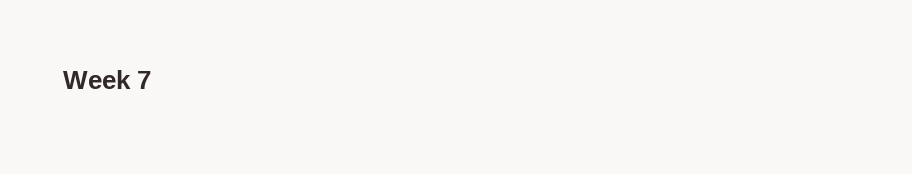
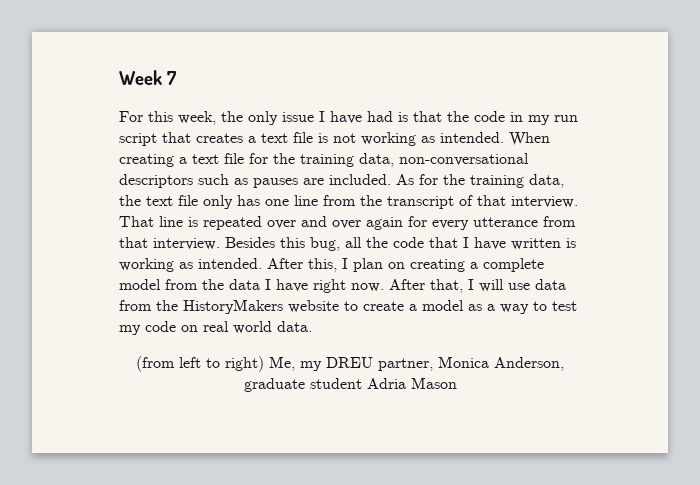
+ For this week, the only issue I have had is that the code in my run script that creates a text file is not working as intended. When creating a text file for the training data, non-conversational descriptors such as pauses are included. As for the training data, the text file only has one line from the transcript of that interview. That line is repeated over and over again for every utterance from that interview. Besides this bug, all the code that I have written is working as intended. After this, I plan on creating a complete model from the data I have right now. After that, I will use data from the HistoryMakers website to create a model as a way to test my code on real world data.
+ (from left to right) Me, my DREU partner, Monica Anderson, graduate student Adria Mason

